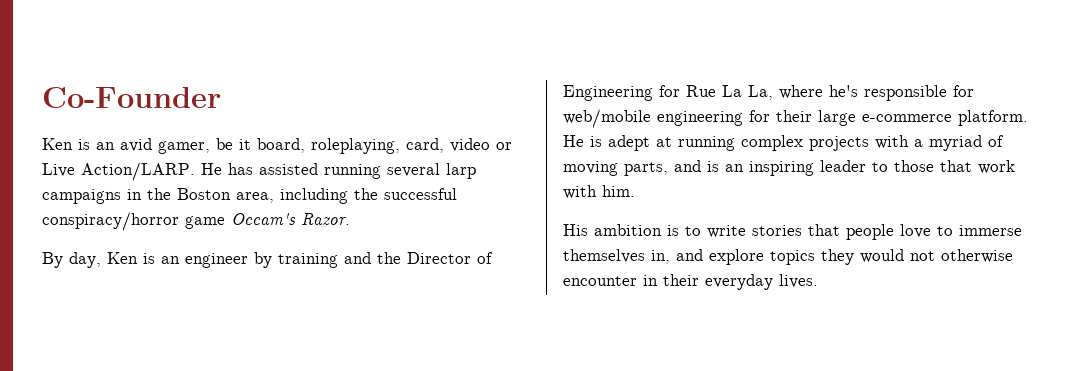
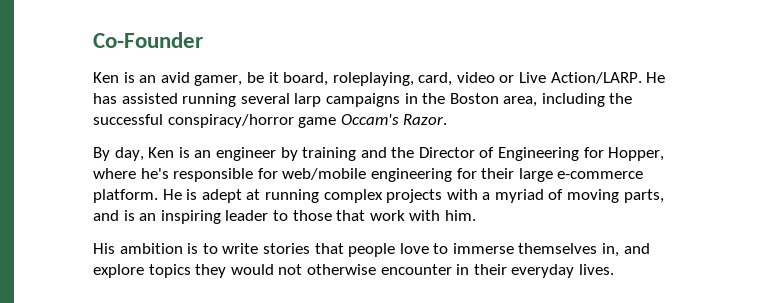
- By day, Ken is an engineer by training and the Director of Engineering for Rue La La, where he's responsible for web/mobile engineering for their large e-commerce platform.
+ By day, Ken is an engineer by training and the Director of Engineering for Hopper, where he's responsible for web/mobile engineering for their large e-commerce platform.

